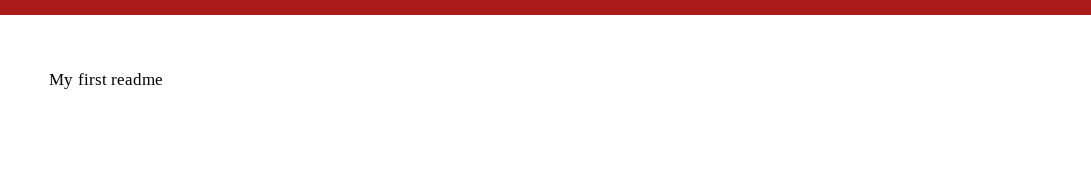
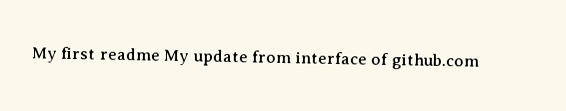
- My first readme
+ My first readme My update from interface of github.com

